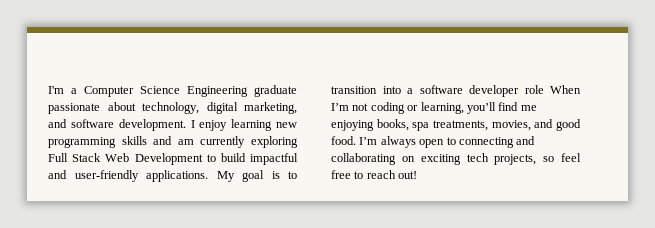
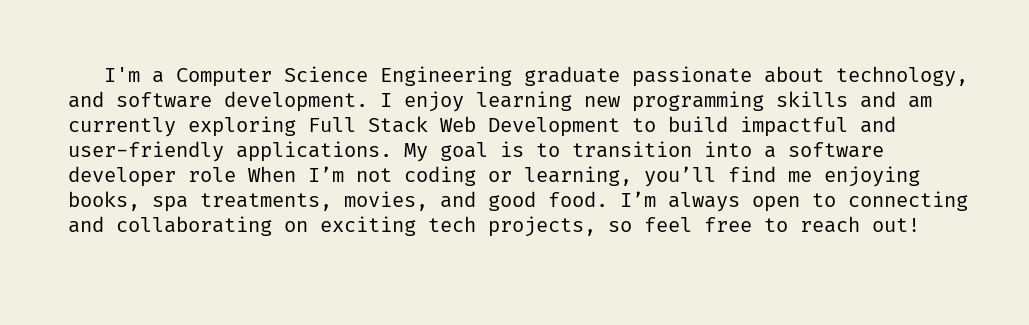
- I'm a Computer Science Engineering graduate passionate about technology, digital marketing, and software development.
+ I'm a Computer Science Engineering graduate passionate about technology, and software development.

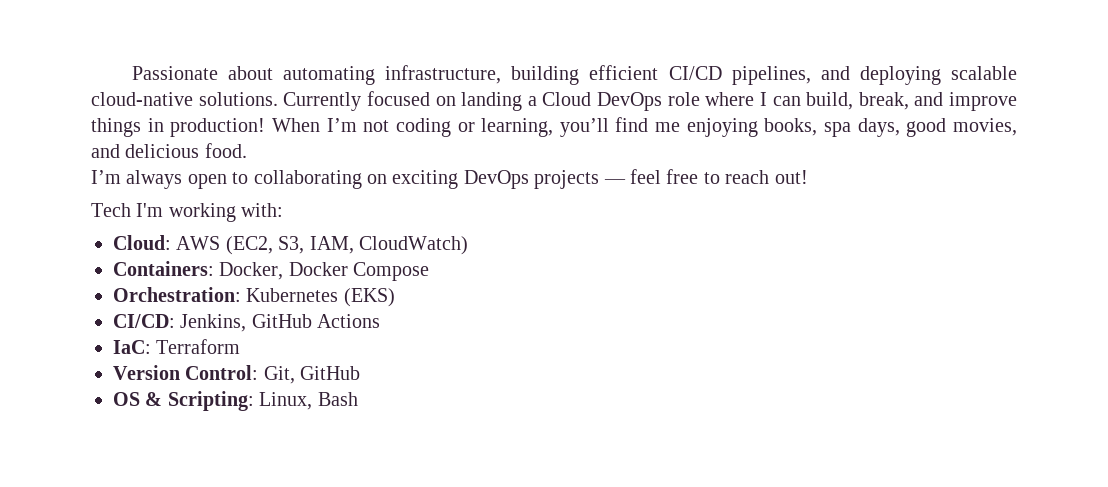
- I'm a Computer Science Engineering graduate passionate about technology, and software development. I enjoy learning new programming skills and am currently exploring Full Stack Web Development to build impactful and user-friendly applications. My goal is to transition into a software developer role When I’m not coding or learning, you’ll find me enjoying books, spa treatments, movies, and good food. I’m always open to connecting and collaborating on exciting tech projects, so feel free to reach out!
+ Passionate about automating infrastructure, building efficient CI/CD pipelines, and deploying scalable cloud-native solutions. Currently focused on landing a Cloud DevOps role where I can build, break, and improve things in production! When I’m not coding or learning, you’ll find me enjoying books, spa days, good movies, and delicious food.
+ I’m always open to collaborating on exciting DevOps projects — feel free to reach out!
+ Tech I'm working with:
+ Cloud: AWS (EC2, S3, IAM, CloudWatch)
+ Containers: Docker, Docker Compose
+ Orchestration: Kubernetes (EKS)
+ CI/CD: Jenkins, GitHub Actions
+ IaC: Terraform
+ Version Control: Git, GitHub
+ OS & Scripting: Linux, Bash

